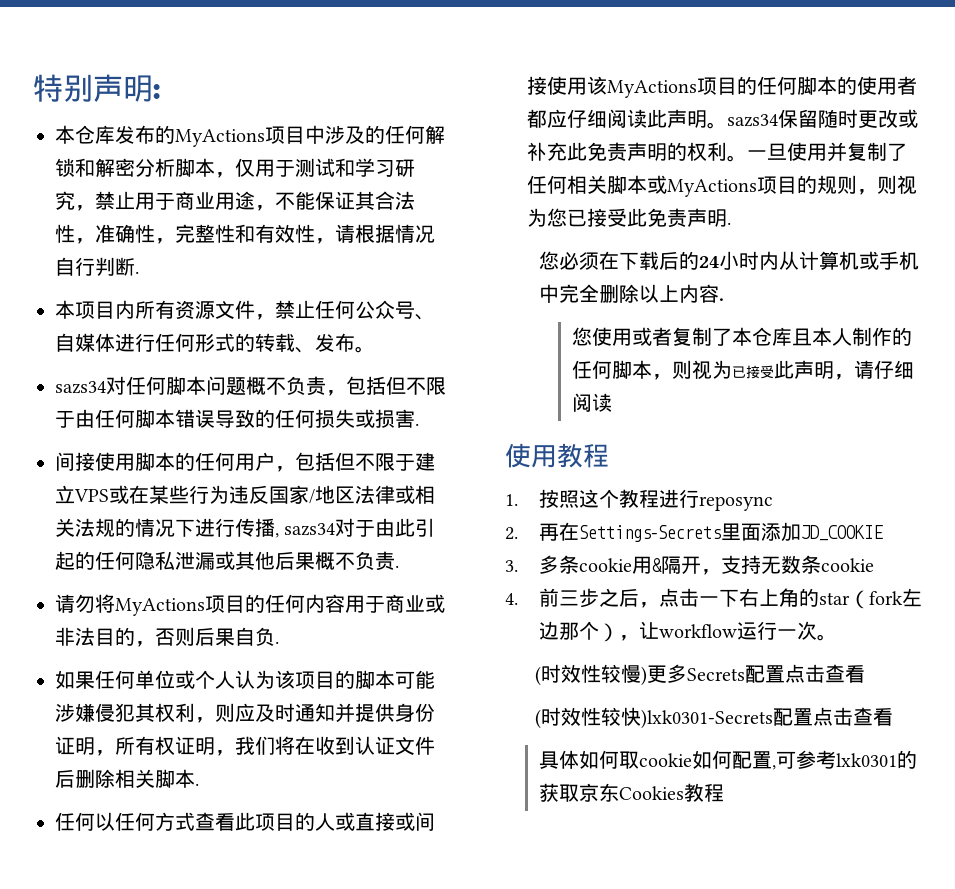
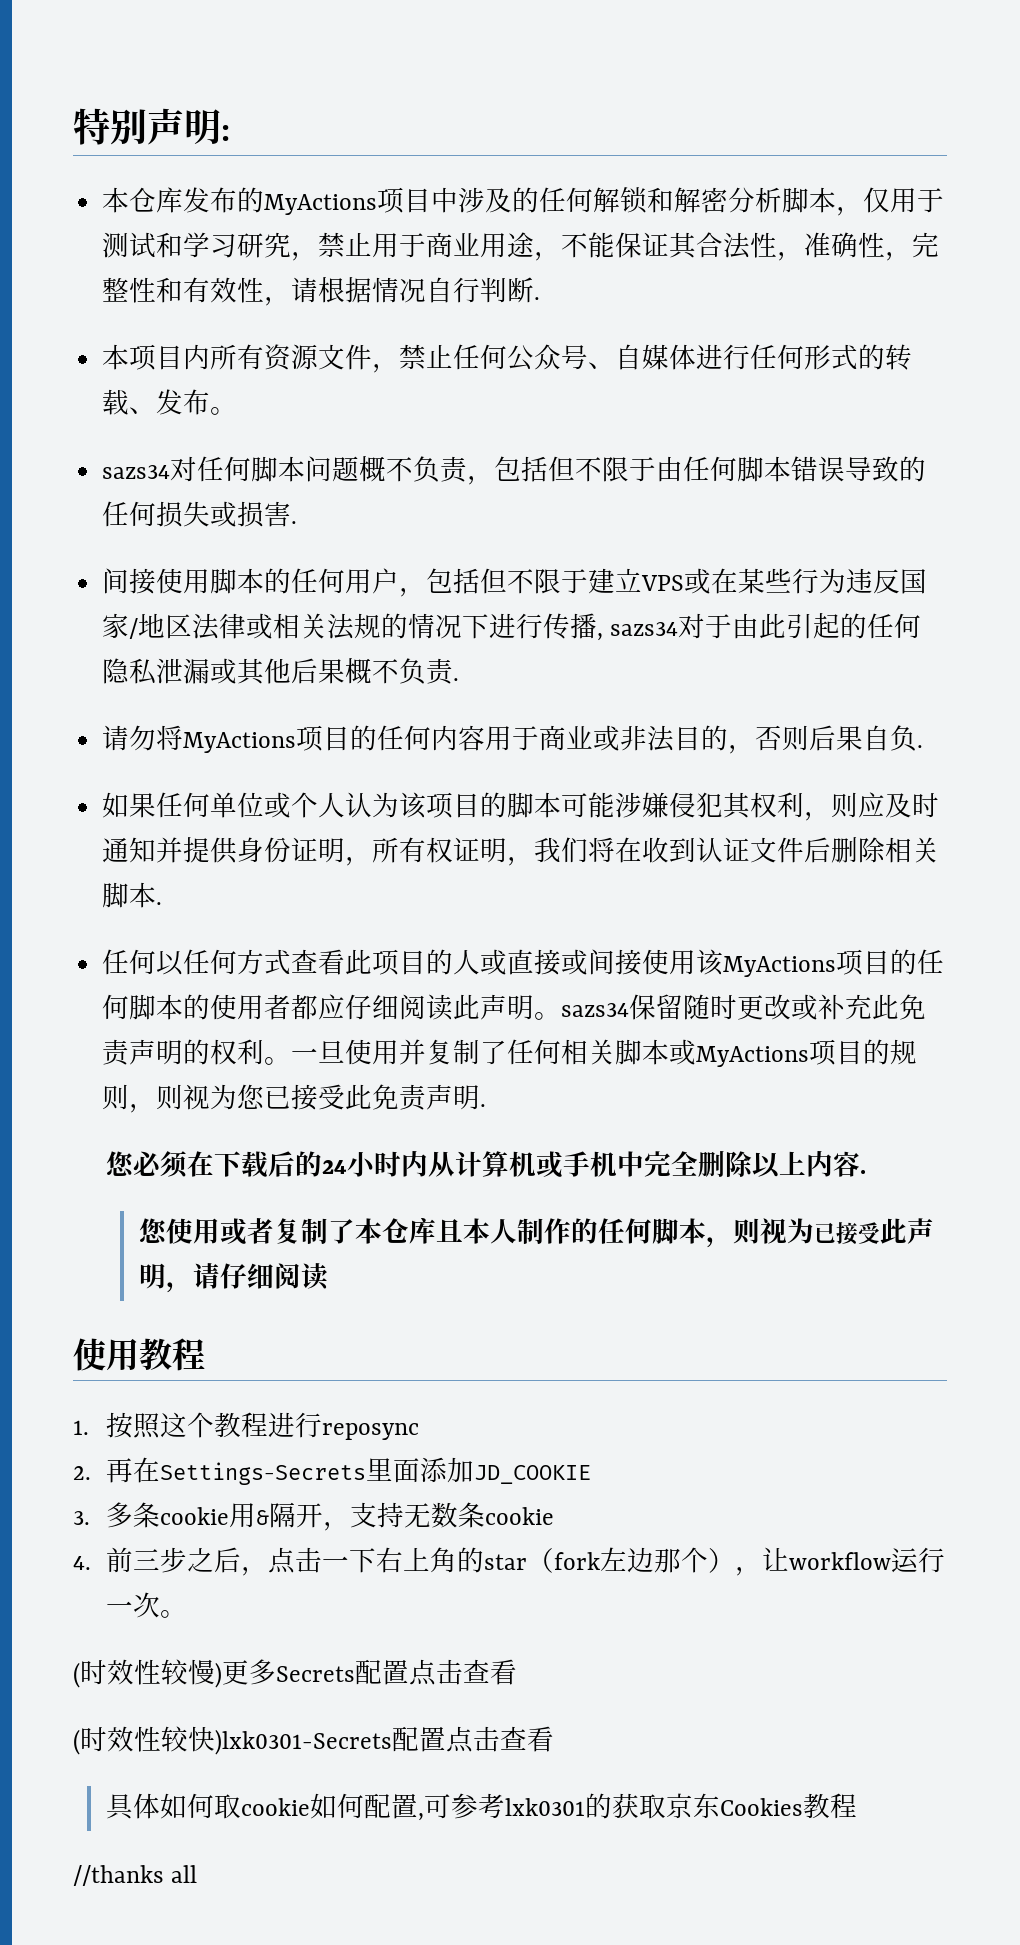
+ //thanks all

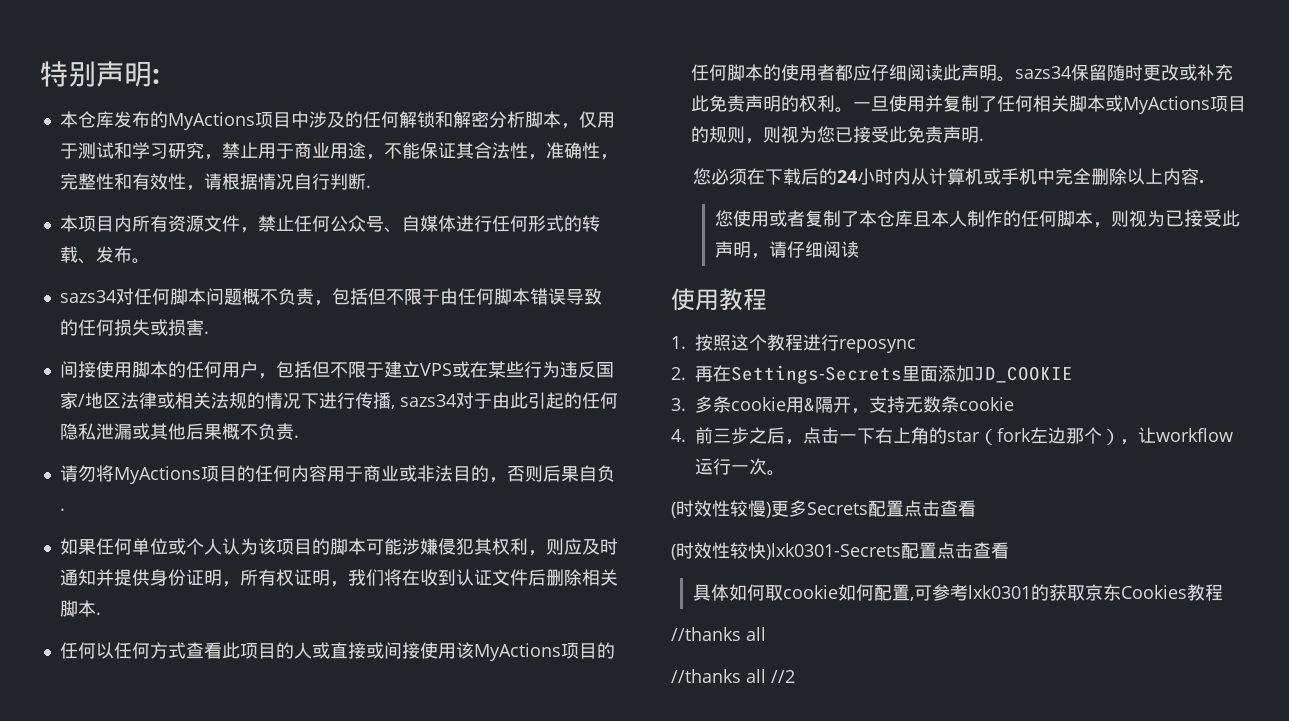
+ //thanks all //2

